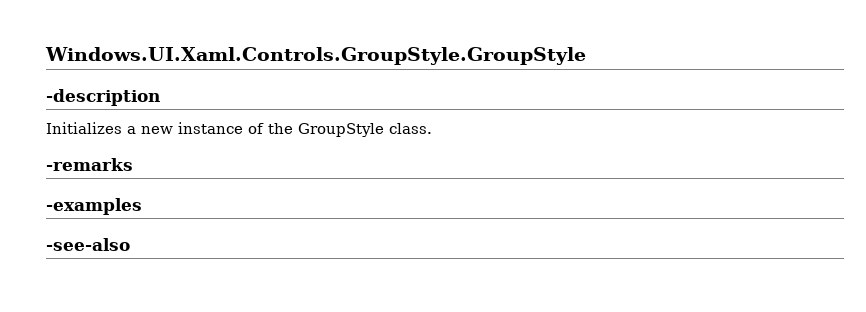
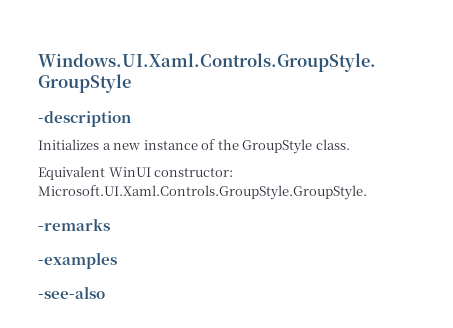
+ Equivalent WinUI constructor: Microsoft.UI.Xaml.Controls.GroupStyle.GroupStyle.

